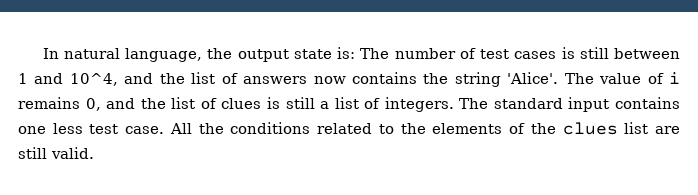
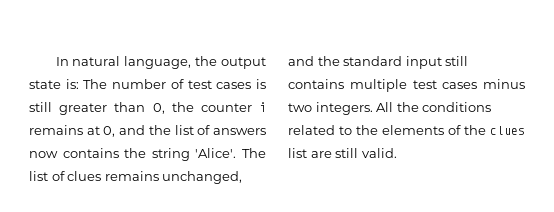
- In natural language, the output state is: The number of test cases is still between 1 and 10^4, and the list of answers now contains the string 'Alice'.
+ In natural language, the output state is: The number of test cases is still greater than 0, the counter i remains at 0, and the list of answers now contains the string 'Alice'.
- The value of i remains 0, and the list of clues is still a list of integers. The standard input contains one less test case.
+ The list of clues remains unchanged, and the standard input still contains multiple test cases minus two integers.

